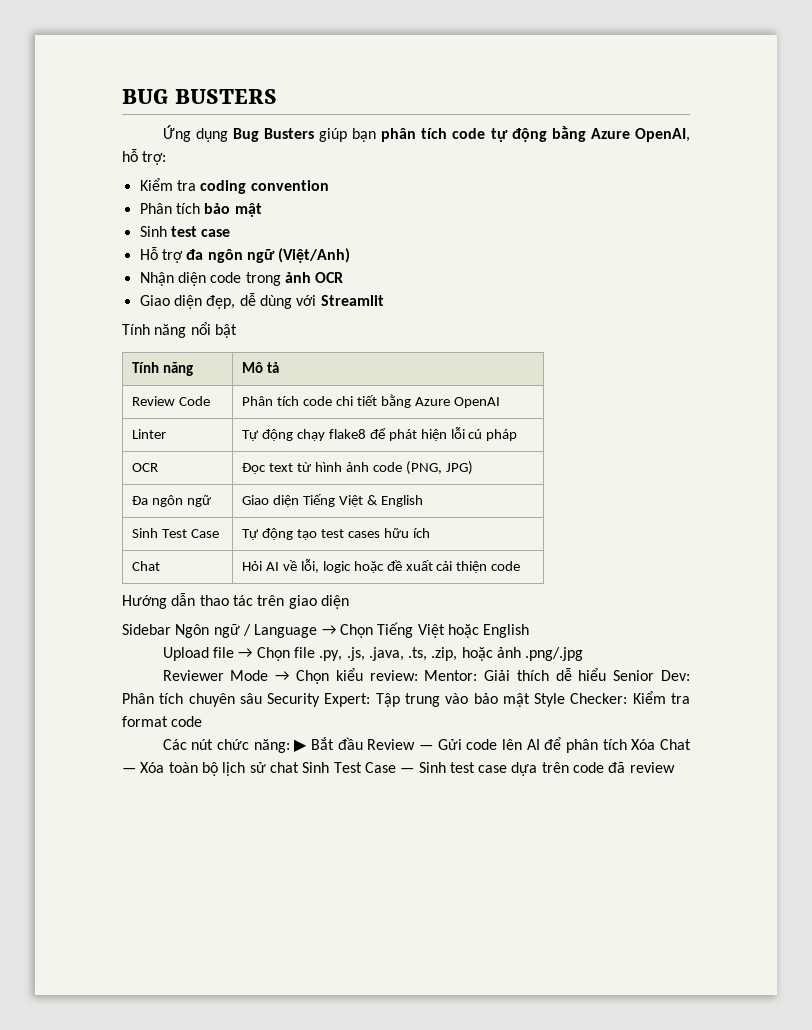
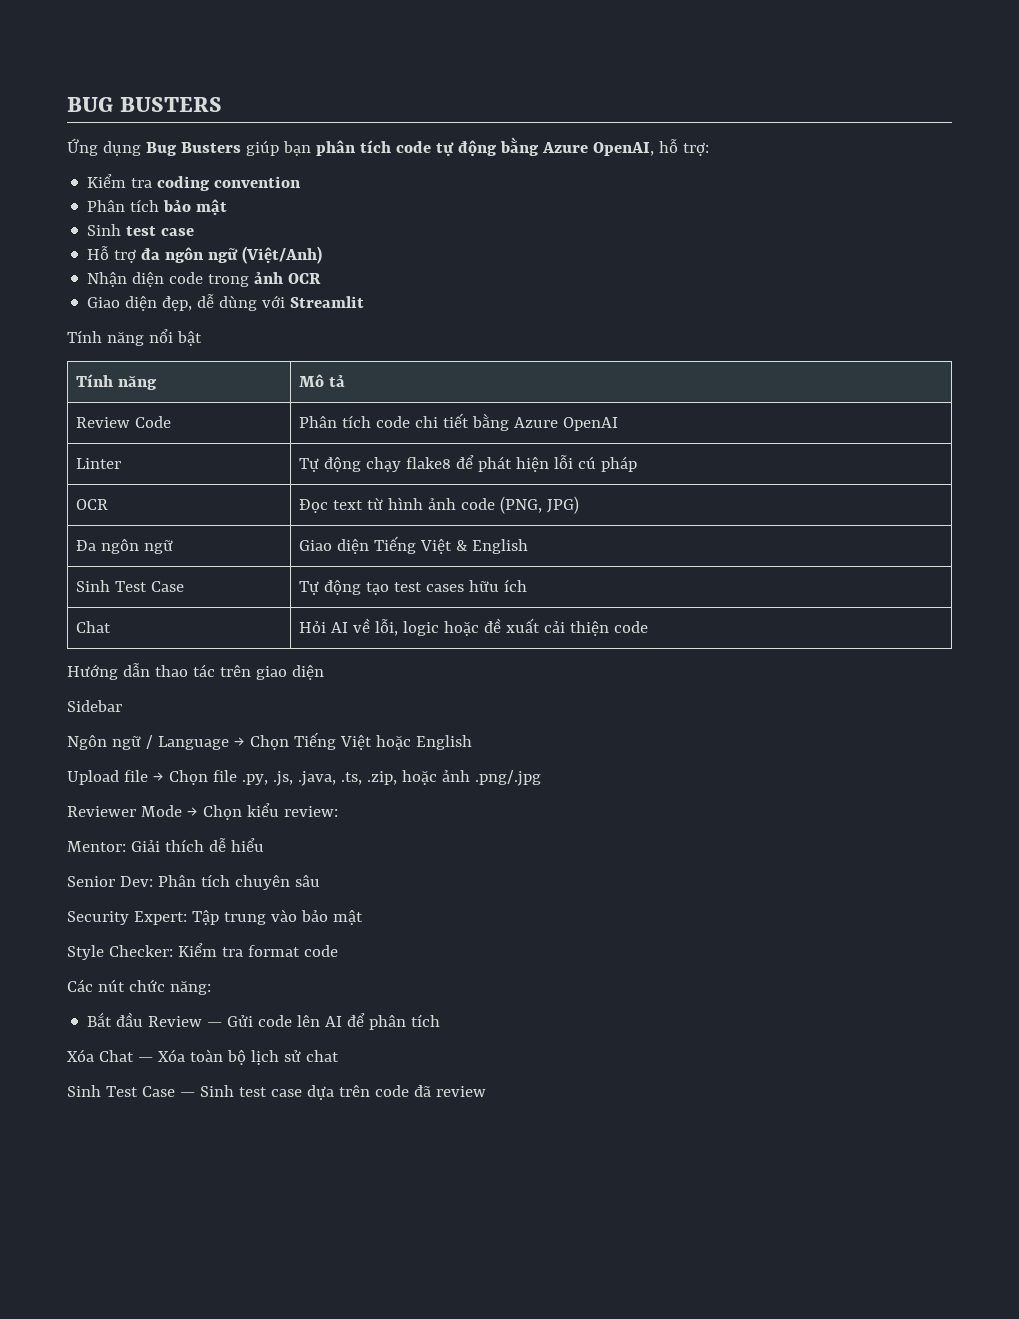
- Sidebar Ngôn ngữ / Language → Chọn Tiếng Việt hoặc English
+ Sidebar
+ Ngôn ngữ / Language → Chọn Tiếng Việt hoặc English
- Reviewer Mode → Chọn kiểu review: Mentor: Giải thích dễ hiểu Senior Dev: Phân tích chuyên sâu Security Expert: Tập trung vào bảo mật Style Checker: Kiểm tra format code
+ Reviewer Mode → Chọn kiểu review:
+ Mentor: Giải thích dễ hiểu
+ Senior Dev: Phân tích chuyên sâu
+ Security Expert: Tập trung vào bảo mật
+ Style Checker: Kiểm tra format code
- Các nút chức năng: ▶ Bắt đầu Review — Gửi code lên AI để phân tích Xóa Chat — Xóa toàn bộ lịch sử chat Sinh Test Case — Sinh test case dựa trên code đã review
+ Các nút chức năng:
+ Bắt đầu Review — Gửi code lên AI để phân tích
+ Xóa Chat — Xóa toàn bộ lịch sử chat
+ Sinh Test Case — Sinh test case dựa trên code đã review

